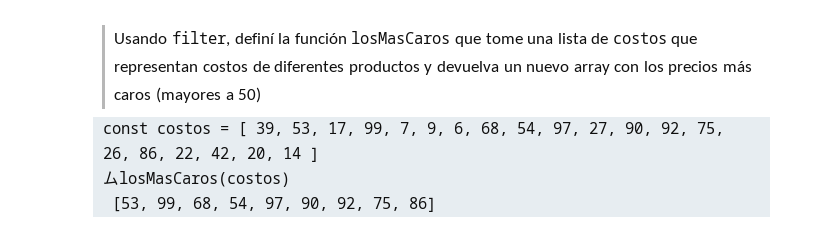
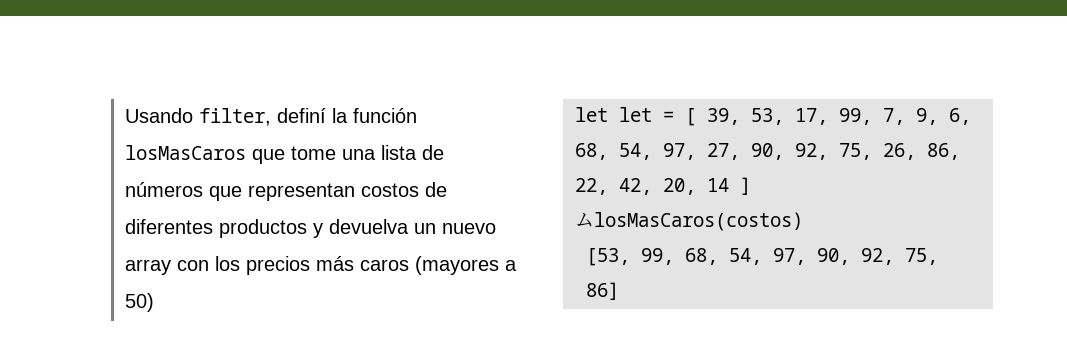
- Usando filter, definí la función losMasCaros que tome una lista de costos que representan costos de diferentes productos y devuelva un nuevo array con los precios más caros (mayores a 50)
+ Usando filter, definí la función losMasCaros que tome una lista de números que representan costos de diferentes productos y devuelva un nuevo array con los precios más caros (mayores a 50)
- const costos = [ 39, 53, 17, 99, 7, 9, 6, 68, 54, 97, 27, 90, 92, 75, 26, 86, 22, 42, 20, 14 ]
+ let let = [ 39, 53, 17, 99, 7, 9, 6, 68, 54, 97, 27, 90, 92, 75, 26, 86, 22, 42, 20, 14 ]

